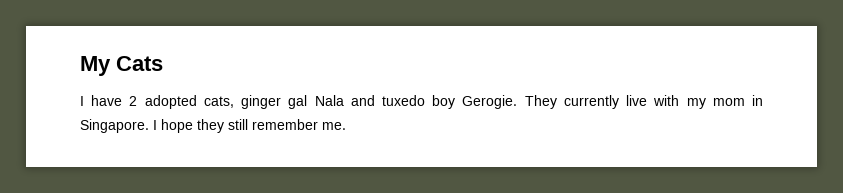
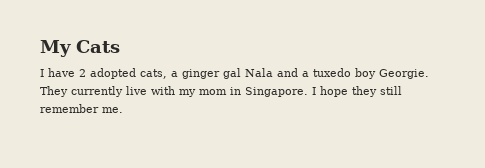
- I have 2 adopted cats, ginger gal Nala and tuxedo boy Gerogie.
+ I have 2 adopted cats, a ginger gal Nala and a tuxedo boy Georgie.

